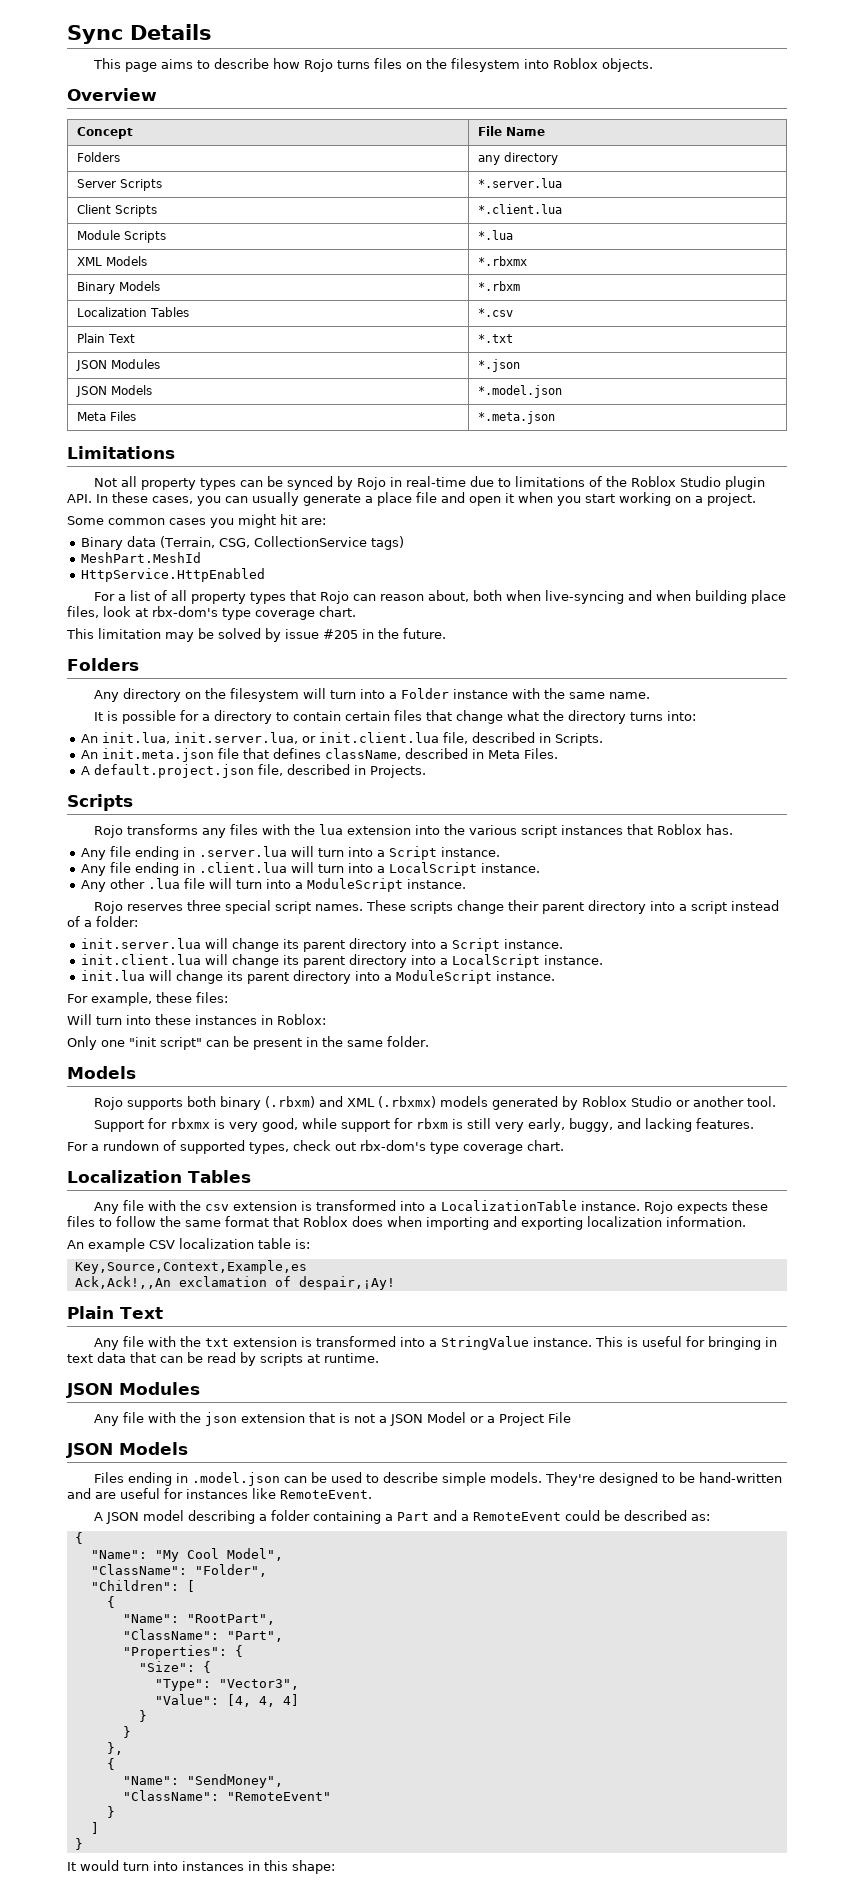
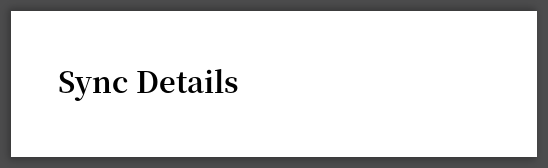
- This page aims to describe how Rojo turns files on the filesystem into Roblox objects.
- Overview
- Concept | File Name
- Folders | any directory
- Server Scripts | *.server.lua
- Client Scripts | *.client.lua
- Module Scripts | *.lua
- XML Models | *.rbxmx
- Binary Models | *.rbxm
- Localization Tables | *.csv
- Plain Text | *.txt
- JSON Modules | *.json
- JSON Models | *.model.json
- Meta Files | *.meta.json
- Limitations
- Not all property types can be synced by Rojo in real-time due to limitations of the Roblox Studio plugin API. In these cases, you can usually generate a place file and open it when you start working on a project.
- Some common cases you might hit are:
- Binary data (Terrain, CSG, CollectionService tags)
- MeshPart.MeshId
- HttpService.HttpEnabled
- For a list of all property types that Rojo can reason about, both when live-syncing and when building place files, look at rbx-dom's type coverage chart.
- This limitation may be solved by issue #205 in the future.
- Folders
- Any directory on the filesystem will turn into a Folder instance with the same name.
- It is possible for a directory to contain certain files that change what the directory turns into:
- An init.lua, init.server.lua, or init.client.lua file, described in Scripts.
- An init.meta.json file that defines className, described in Meta Files.
- A default.project.json file, described in Projects.
- Scripts
- Rojo transforms any files with the lua extension into the various script instances that Roblox has.
- Any file ending in .server.lua will turn into a Script instance.
- Any file ending in .client.lua will turn into a LocalScript instance.
- Any other .lua file will turn into a ModuleScript instance.
- Rojo reserves three special script names. These scripts change their parent directory into a script instead of a folder:
- init.server.lua will change its parent directory into a Script instance.
- init.client.lua will change its parent directory into a LocalScript instance.
- init.lua will change its parent directory into a ModuleScript instance.
- For example, these files:
- Will turn into these instances in Roblox:
- Only one "init script" can be present in the same folder.
- Models
- Rojo supports both binary (.rbxm) and XML (.rbxmx) models generated by Roblox Studio or another tool.
- Support for rbxmx is very good, while support for rbxm is still very early, buggy, and lacking features.
- For a rundown of supported types, check out rbx-dom's type coverage chart.
- Localization Tables
- Any file with the csv extension is transformed into a LocalizationTable instance. Rojo expects these files to follow the same format that Roblox does when importing and exporting localization information.
- An example CSV localization table is:
- Key,Source,Context,Example,es
- Ack,Ack!,,An exclamation of despair,¡Ay!
- Plain Text
- Any file with the txt extension is transformed into a StringValue instance. This is useful for bringing in text data that can be read by scripts at runtime.
- JSON Modules
- Any file with the json extension that is not a JSON Model or a Project File
- JSON Models
- Files ending in .model.json can be used to describe simple models. They're designed to be hand-written and are useful for instances like RemoteEvent.
- A JSON model describing a folder containing a Part and a RemoteEvent could be described as:
- {
- "Name": "My Cool Model",
- "ClassName": "Folder",
- "Children": [
- {
- "Name": "RootPart",
- "ClassName": "Part",
- "Properties": {
- "Size": {
- "Type": "Vector3",
- "Value": [4, 4, 4]
- }
- }
- },
- {
- "Name": "SendMoney",
- "ClassName": "RemoteEvent"
- }
- ]
- }
- It would turn into instances in this shape:

